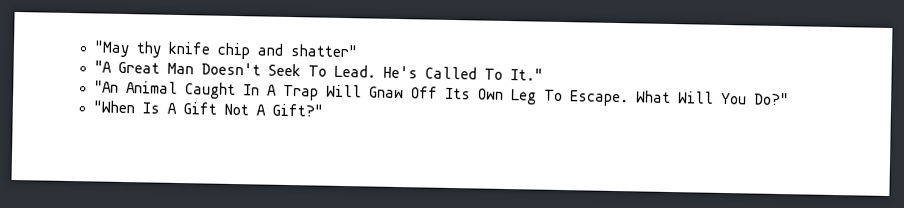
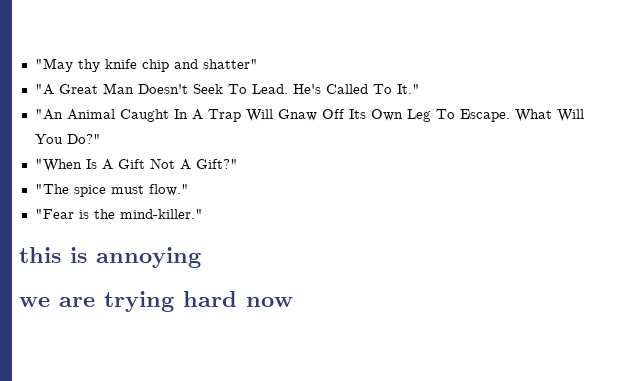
+ "The spice must flow."
+ "Fear is the mind-killer."
+ this is annoying
+ we are trying hard now

